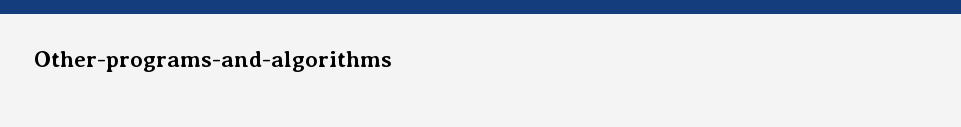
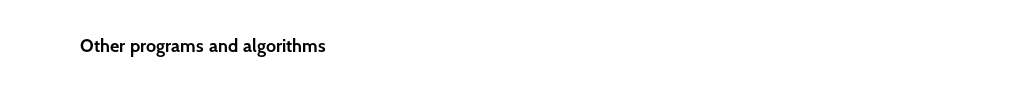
- Other-programs-and-algorithms
+ Other programs and algorithms

